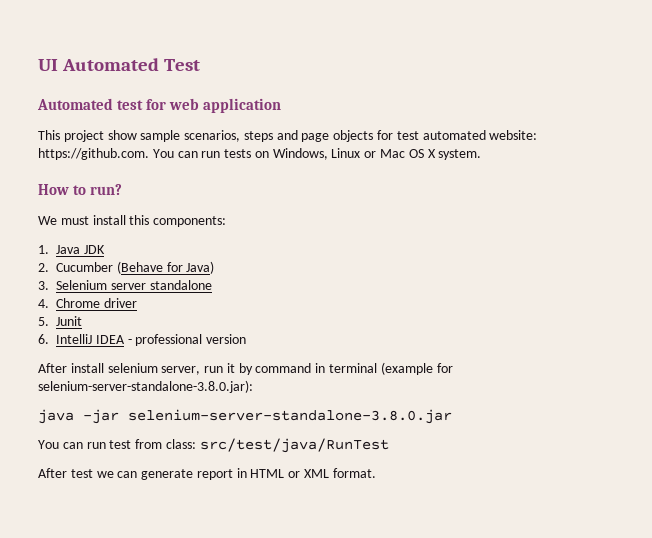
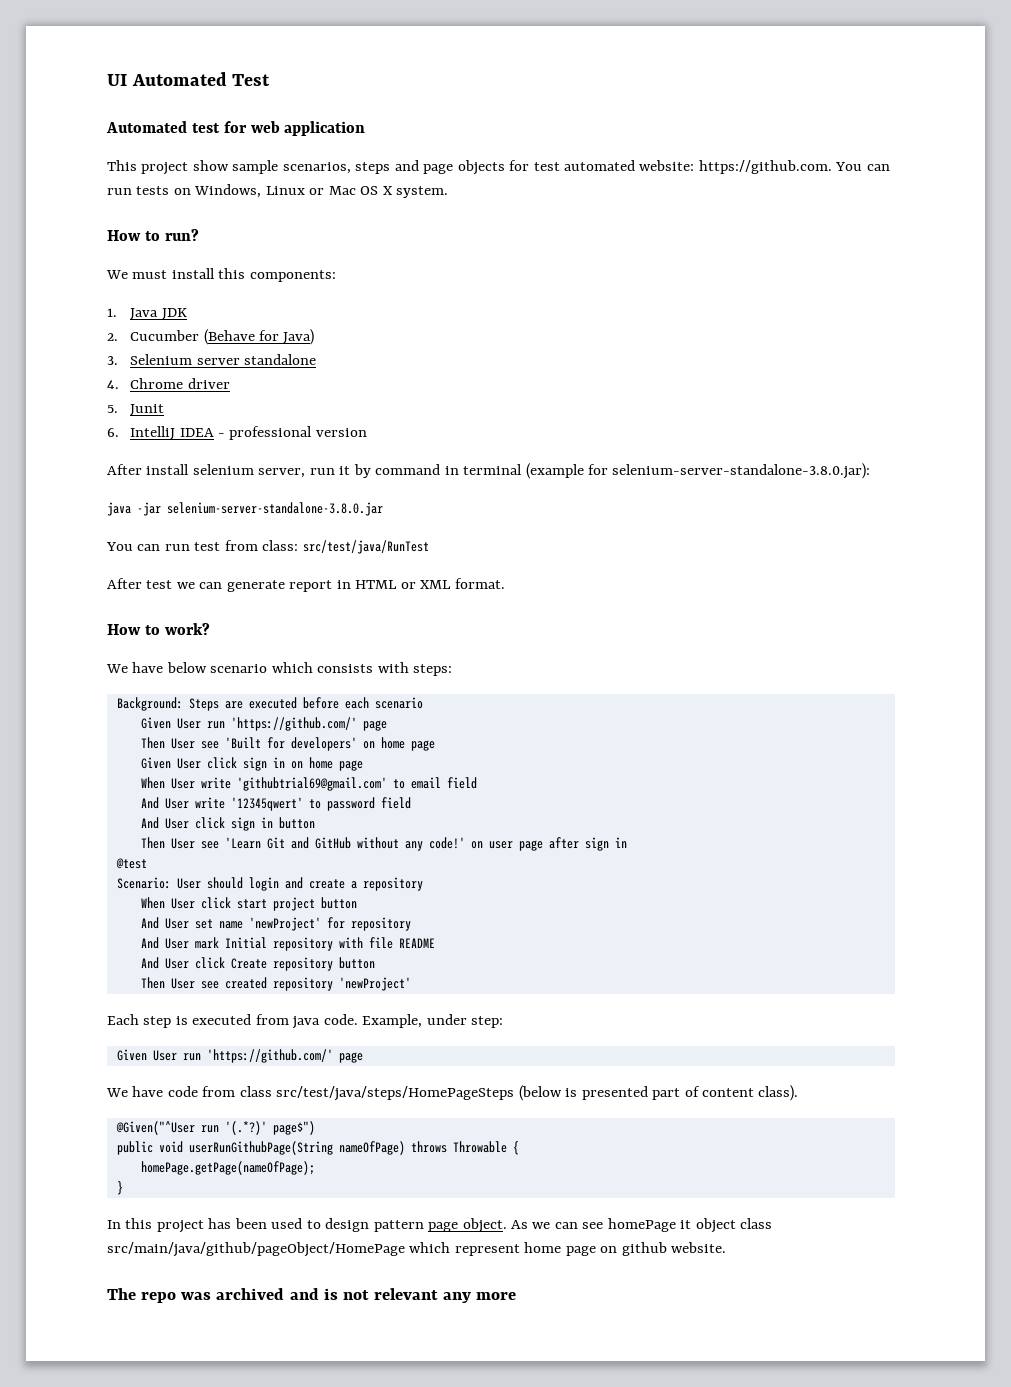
+ How to work?
+ We have below scenario which consists with steps:
+ Background: Steps are executed before each scenario
+ Given User run 'https://github.com/' page
+ Then User see 'Built for developers' on home page
+ Given User click sign in on home page
+ When User write 'githubtrial69@gmail.com' to email field
+ And User write '12345qwert' to password field
+ And User click sign in button
+ Then User see 'Learn Git and GitHub without any code!' on user page after sign in
+ @test
+ Scenario: User should login and create a repository
+ When User click start project button
+ And User set name 'newProject' for repository
+ And User mark Initial repository with file README
+ And User click Create repository button
+ Then User see created repository 'newProject'
+ Each step is executed from java code. Example, under step:
+ Given User run 'https://github.com/' page
+ We have code from class src/test/java/steps/HomePageSteps (below is presented part of content class).
+ @Given("^User run '(.*?)' page$")
+ public void userRunGithubPage(String nameOfPage) throws Throwable {
+ homePage.getPage(nameOfPage);
+ }
+ In this project has been used to design pattern page object. As we can see homePage it object class src/main/java/github/pageObject/HomePage which represent home page on github website.
+ The repo was archived and is not relevant any more

